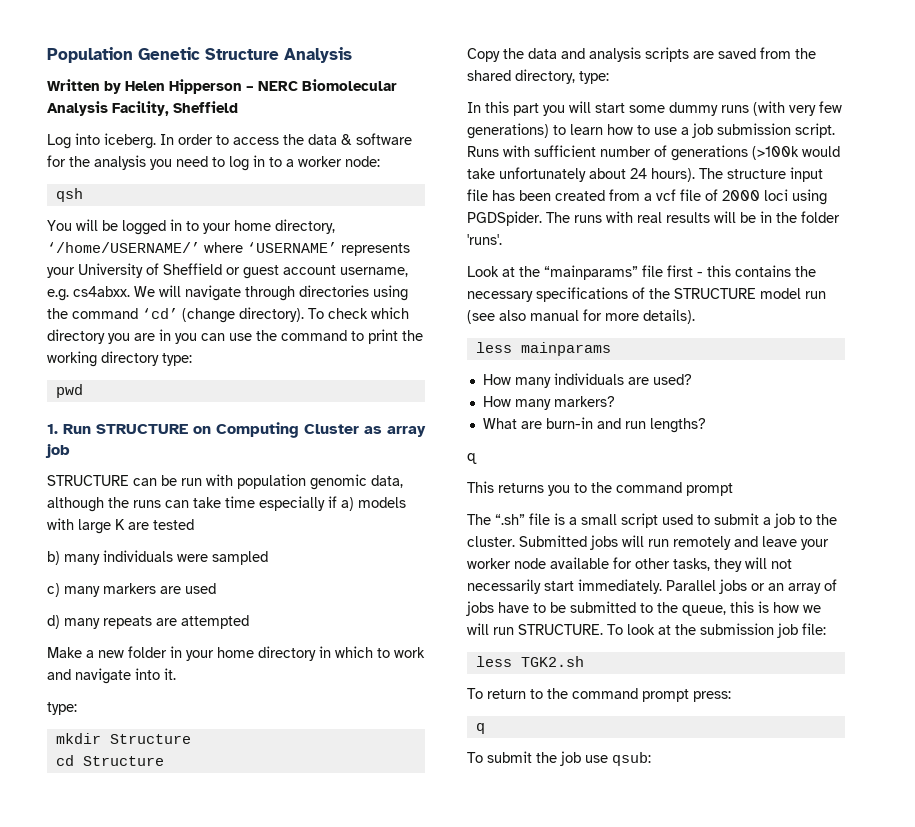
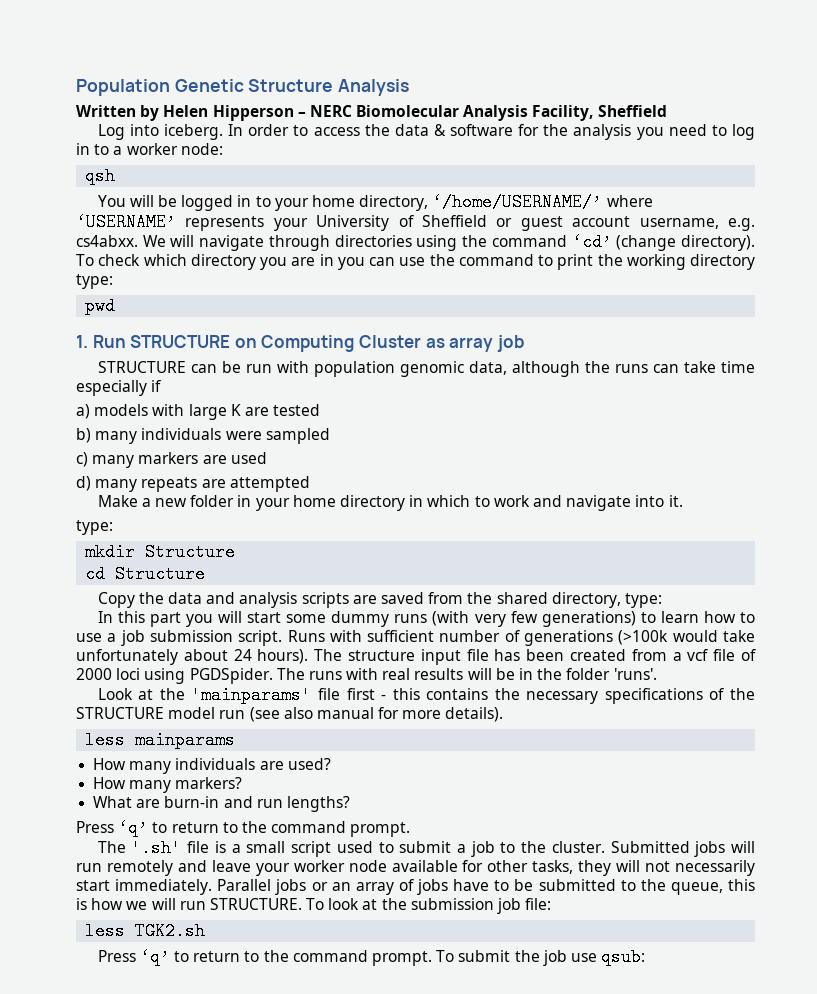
- STRUCTURE can be run with population genomic data, although the runs can take time especially if a) models with large K are tested
+ STRUCTURE can be run with population genomic data, although the runs can take time especially if
+ a) models with large K are tested
- Look at the “mainparams” file first - this contains the necessary specifications of the STRUCTURE model run (see also manual for more details).
+ Look at the 'mainparams' file first - this contains the necessary specifications of the STRUCTURE model run (see also manual for more details).
  What are burn-in and run lengths?
- q
- This returns you to the command prompt
- The “.sh” file is a small script used to submit a job to the cluster.
+ Press ‘q’ to return to the command prompt.
+ The '.sh' file is a small script used to submit a job to the cluster.
- To return to the command prompt press:
- q
- To submit the job use qsub:
+ Press ‘q’ to return to the command prompt. To submit the job use qsub:

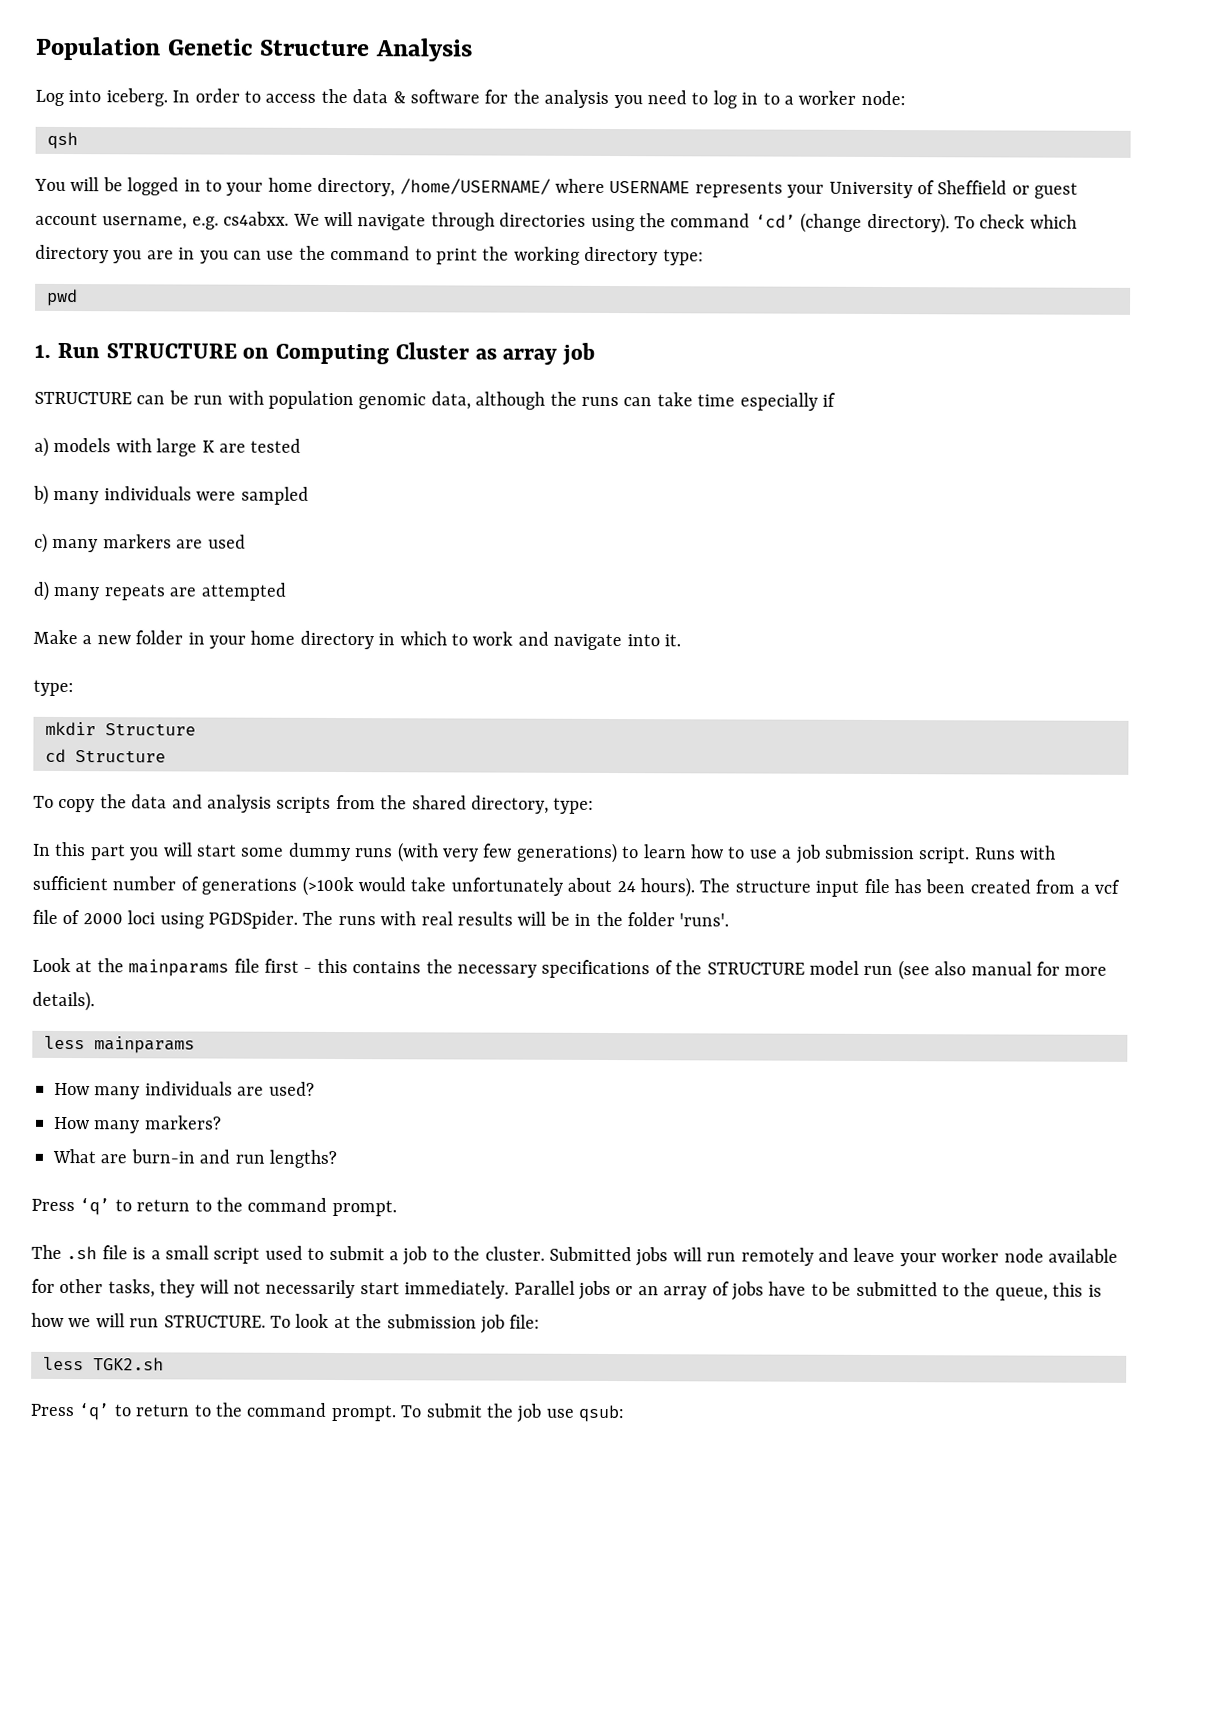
- Written by Helen Hipperson – NERC Biomolecular Analysis Facility, Sheffield
- You will be logged in to your home directory, ‘/home/USERNAME/’ where ‘USERNAME’ represents your University of Sheffield or guest account username, e.g. cs4abxx.
+ You will be logged in to your home directory, /home/USERNAME/ where USERNAME represents your University of Sheffield or guest account username, e.g. cs4abxx.
- Copy the data and analysis scripts are saved from the shared directory, type:
+ To copy the data and analysis scripts from the shared directory, type:
- Look at the 'mainparams' file first - this contains the necessary specifications of the STRUCTURE model run (see also manual for more details).
+ Look at the mainparams file first - this contains the necessary specifications of the STRUCTURE model run (see also manual for more details).
- The '.sh' file is a small script used to submit a job to the cluster.
+ The .sh file is a small script used to submit a job to the cluster.

